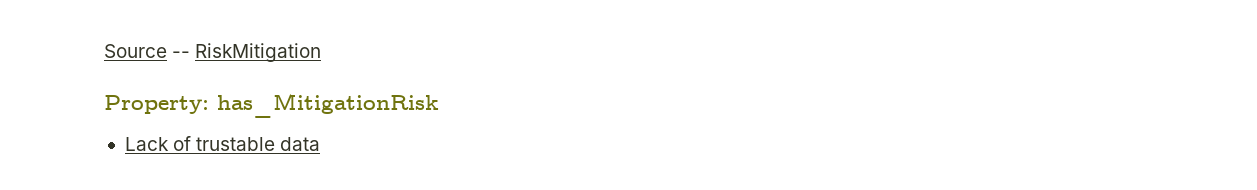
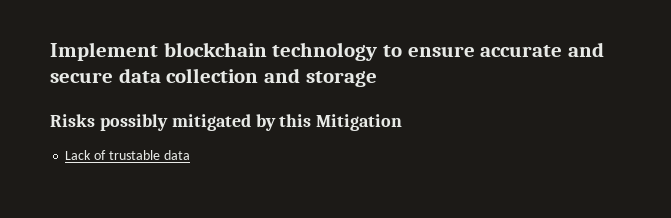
- Source -- RiskMitigation
- Property: has_MitigationRisk
+ Implement blockchain technology to ensure accurate and secure data collection and storage
+ Risks possibly mitigated by this Mitigation

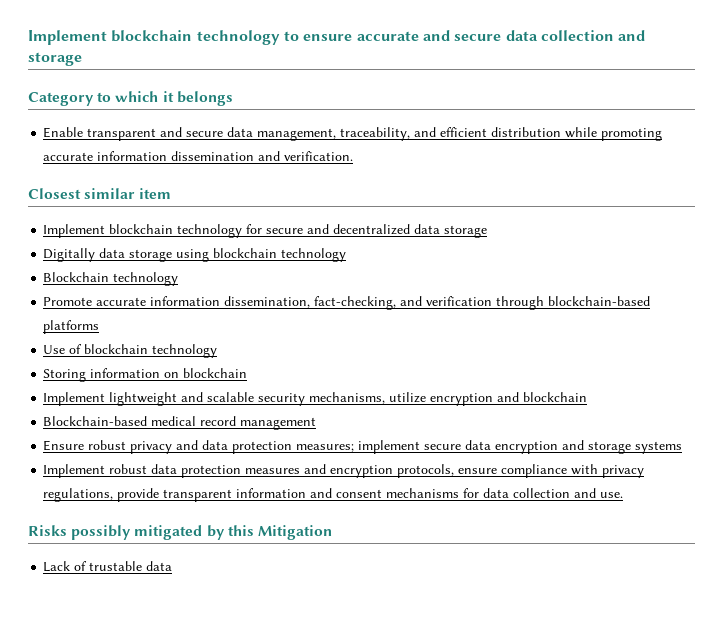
+ Category to which it belongs
+ Enable transparent and secure data management, traceability, and efficient distribution while promoting accurate information dissemination and verification.
+ Closest similar item
+ Implement blockchain technology for secure and decentralized data storage
+ Digitally data storage using blockchain technology
+ Blockchain technology
+ Promote accurate information dissemination, fact-checking, and verification through blockchain-based platforms
+ Use of blockchain technology
+ Storing information on blockchain
+ Implement lightweight and scalable security mechanisms, utilize encryption and blockchain
+ Blockchain-based medical record management
+ Ensure robust privacy and data protection measures; implement secure data encryption and storage systems
+ Implement robust data protection measures and encryption protocols, ensure compliance with privacy regulations, provide transparent information and consent mechanisms for data collection and use.

